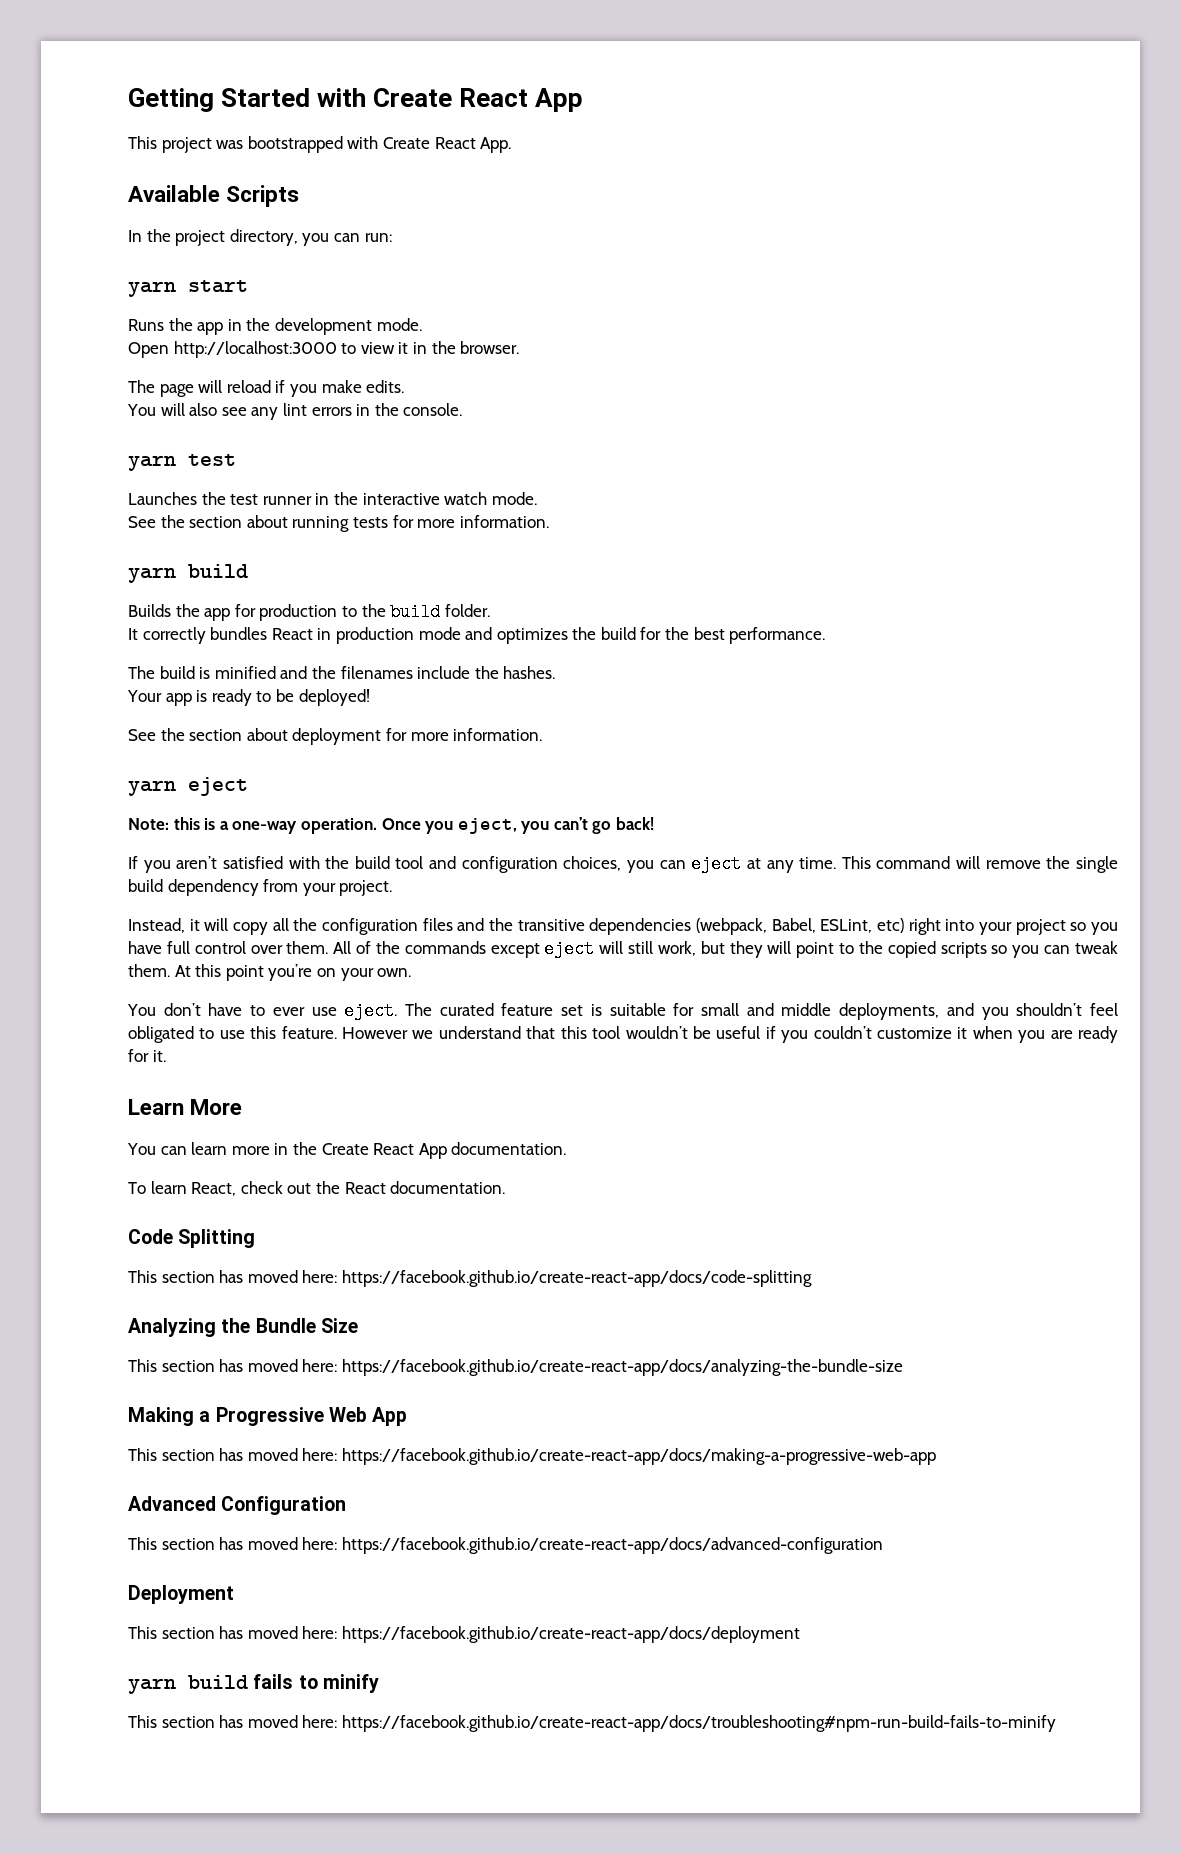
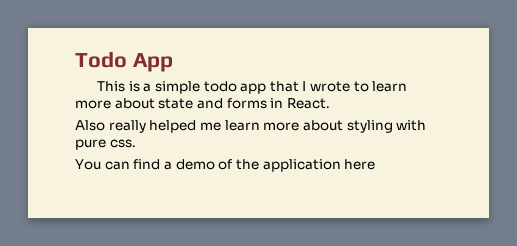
- Getting Started with Create React App
- This project was bootstrapped with Create React App.
- Available Scripts
- In the project directory, you can run:
- yarn start
- Runs the app in the development mode.
- Open http://localhost:3000 to view it in the browser.
- The page will reload if you make edits.
- You will also see any lint errors in the console.
- yarn test
- Launches the test runner in the interactive watch mode.
- See the section about running tests for more information.
- yarn build
- Builds the app for production to the build folder.
- It correctly bundles React in production mode and optimizes the build for the best performance.
- The build is minified and the filenames include the hashes.
- Your app is ready to be deployed!
- See the section about deployment for more information.
- yarn eject
- Note: this is a one-way operation. Once you eject, you can’t go back!
- If you aren’t satisfied with the build tool and configuration choices, you can eject at any time. This command will remove the single build dependency from your project.
- Instead, it will copy all the configuration files and the transitive dependencies (webpack, Babel, ESLint, etc) right into your project so you have full control over them. All of the commands except eject will still work, but they will point to the copied scripts so you can tweak them. At this point you’re on your own.
- You don’t have to ever use eject. The curated feature set is suitable for small and middle deployments, and you shouldn’t feel obligated to use this feature. However we understand that this tool wouldn’t be useful if you couldn’t customize it when you are ready for it.
- Learn More
- You can learn more in the Create React App documentation.
- To learn React, check out the React documentation.
- Code Splitting
- This section has moved here: https://facebook.github.io/create-react-app/docs/code-splitting
- Analyzing the Bundle Size
- This section has moved here: https://facebook.github.io/create-react-app/docs/analyzing-the-bundle-size
- Making a Progressive Web App
- This section has moved here: https://facebook.github.io/create-react-app/docs/making-a-progressive-web-app
- Advanced Configuration
- This section has moved here: https://facebook.github.io/create-react-app/docs/advanced-configuration
- Deployment
- This section has moved here: https://facebook.github.io/create-react-app/docs/deployment
- yarn build fails to minify
- This section has moved here: https://facebook.github.io/create-react-app/docs/troubleshooting#npm-run-build-fails-to-minify
+ Todo App
+ This is a simple todo app that I wrote to learn more about state and forms in React.
+ Also really helped me learn more about styling with pure css.
+ You can find a demo of the application here

